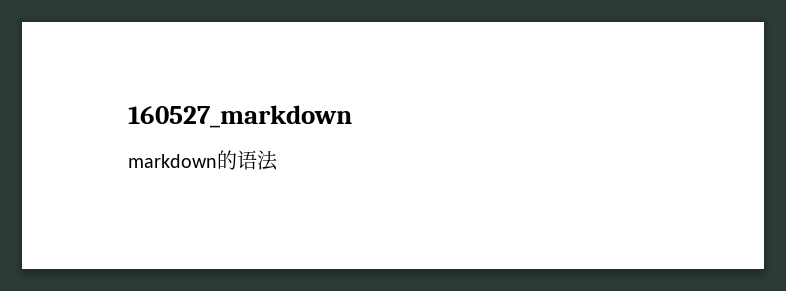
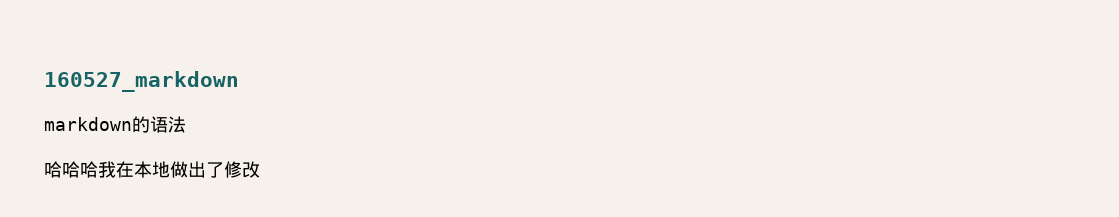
+ 哈哈哈我在本地做出了修改

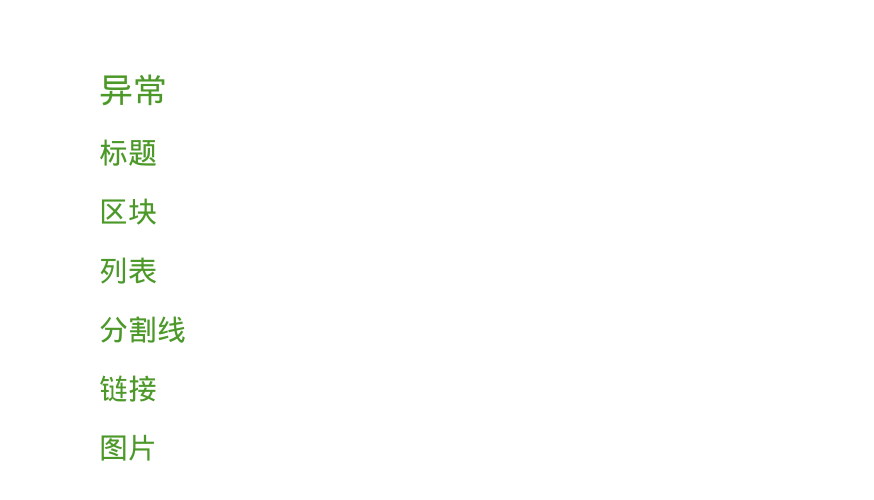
- 160527_markdown
- markdown的语法
- 哈哈哈我在本地做出了修改
+ 异常
+ 标题
+ 区块
+ 列表
+ 分割线
+ 链接
+ 图片

